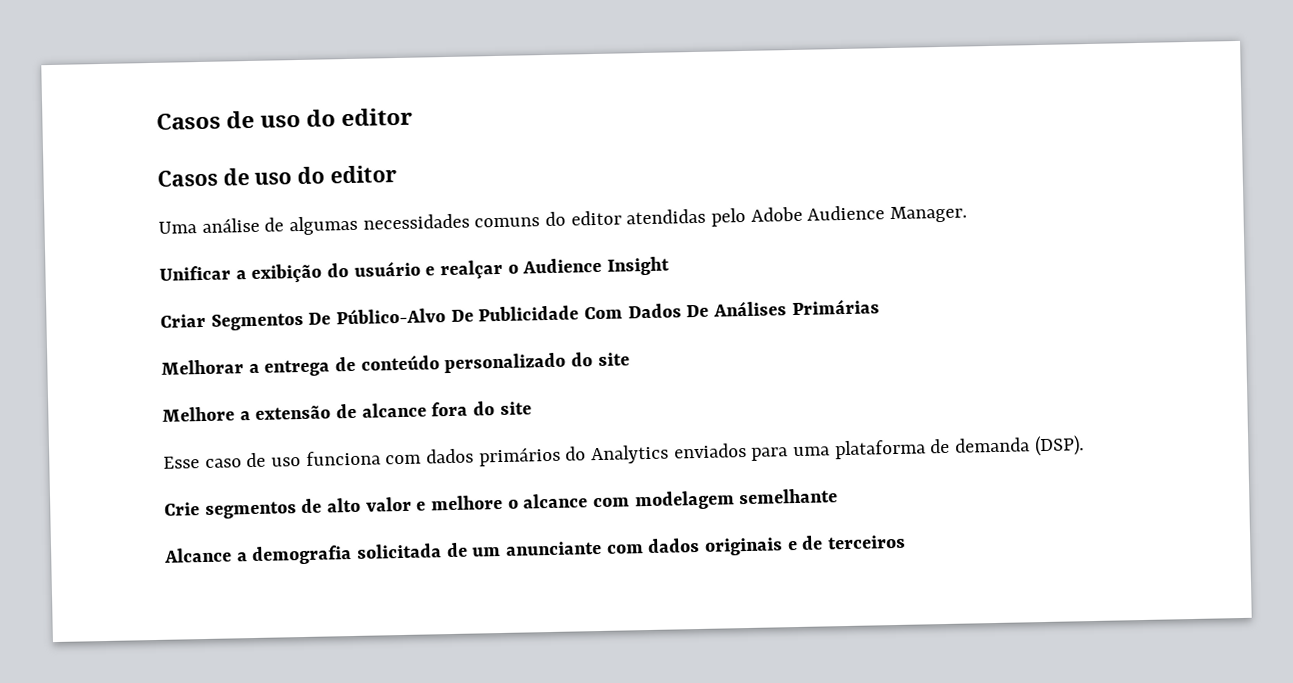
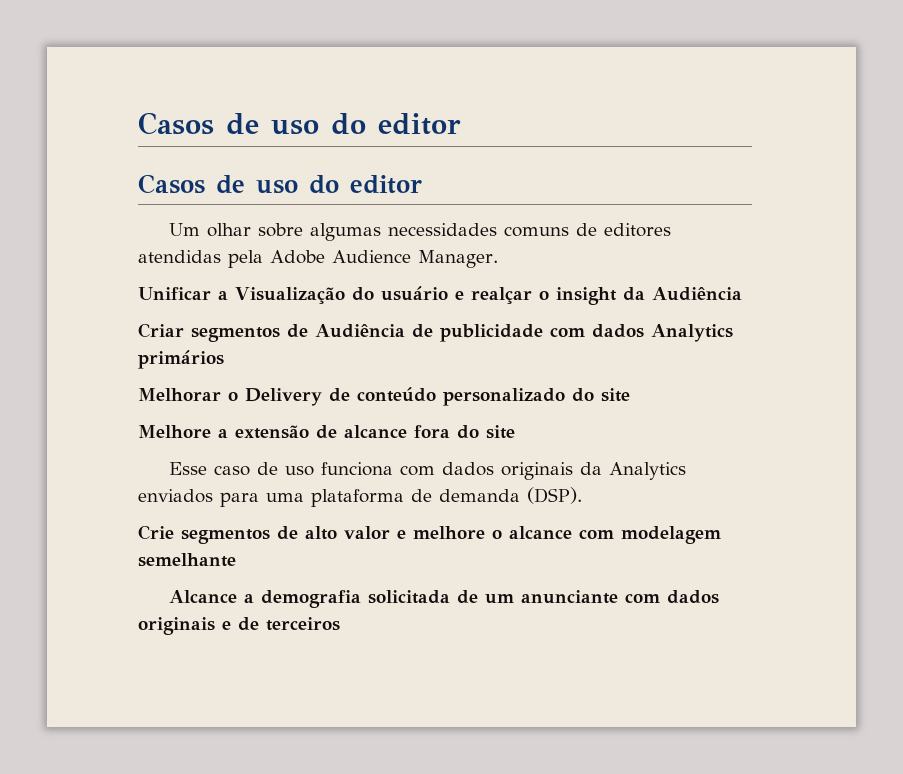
- Uma análise de algumas necessidades comuns do editor atendidas pelo Adobe Audience Manager.
+ Um olhar sobre algumas necessidades comuns de editores atendidas pela Adobe Audience Manager.
- Unificar a exibição do usuário e realçar o Audience Insight
- Criar Segmentos De Público-Alvo De Publicidade Com Dados De Análises Primárias
+ Unificar a Visualização do usuário e realçar o insight da Audiência
+ Criar segmentos de Audiência de publicidade com dados Analytics primários
- Melhorar a entrega de conteúdo personalizado do site
+ Melhorar o Delivery de conteúdo personalizado do site
- Esse caso de uso funciona com dados primários do Analytics enviados para uma plataforma de demanda (DSP).
+ Esse caso de uso funciona com dados originais da Analytics enviados para uma plataforma de demanda (DSP).

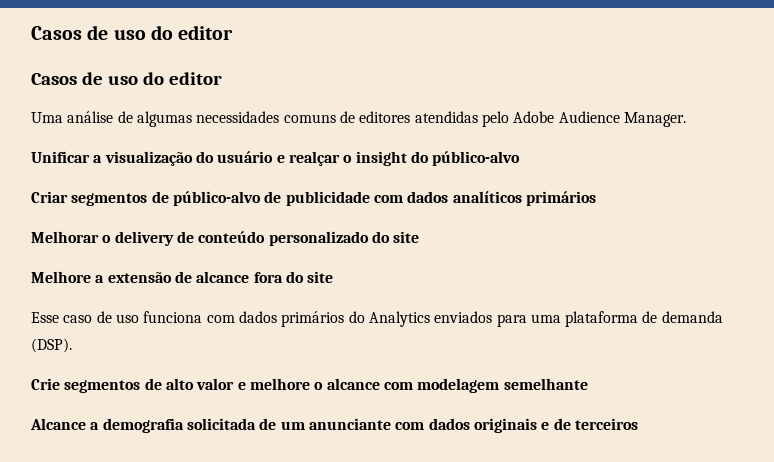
- Um olhar sobre algumas necessidades comuns de editores atendidas pela Adobe Audience Manager.
+ Uma análise de algumas necessidades comuns de editores atendidas pelo Adobe Audience Manager.
- Unificar a Visualização do usuário e realçar o insight da Audiência
+ Unificar a visualização do usuário e realçar o insight do público-alvo
- Criar segmentos de Audiência de publicidade com dados Analytics primários
+ Criar segmentos de público-alvo de publicidade com dados analíticos primários
- Melhorar o Delivery de conteúdo personalizado do site
+ Melhorar o delivery de conteúdo personalizado do site
- Esse caso de uso funciona com dados originais da Analytics enviados para uma plataforma de demanda (DSP).
+ Esse caso de uso funciona com dados primários do Analytics enviados para uma plataforma de demanda (DSP).

